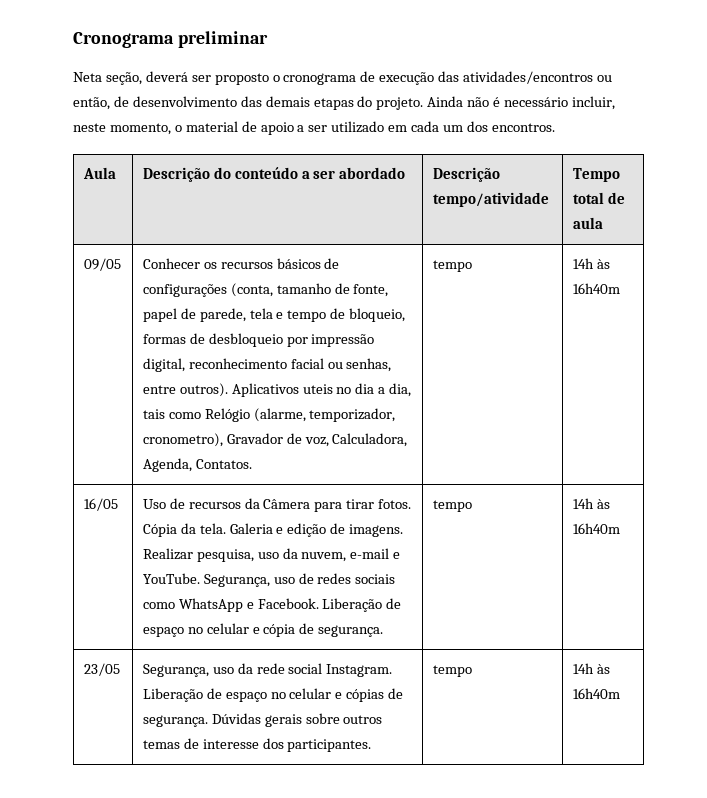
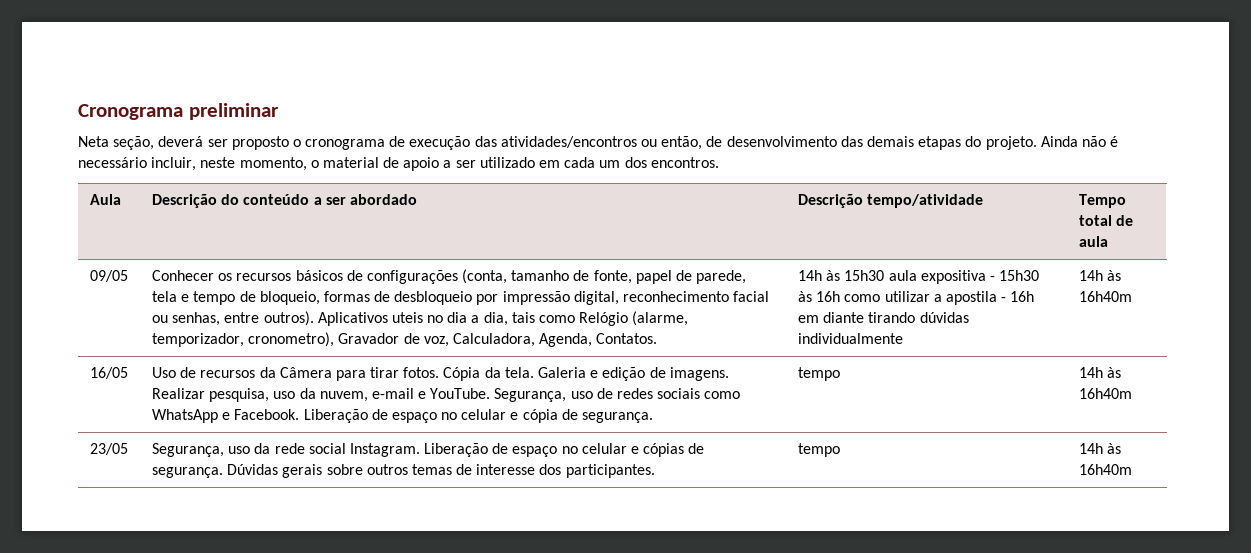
- Aplicativos uteis no dia a dia, tais como Relógio (alarme, temporizador, cronometro), Gravador de voz, Calculadora, Agenda, Contatos. | tempo
+ Aplicativos uteis no dia a dia, tais como Relógio (alarme, temporizador, cronometro), Gravador de voz, Calculadora, Agenda, Contatos. | 14h às 15h30 aula expositiva - 15h30 às 16h como utilizar a apostila - 16h em diante tirando dúvidas individualmente

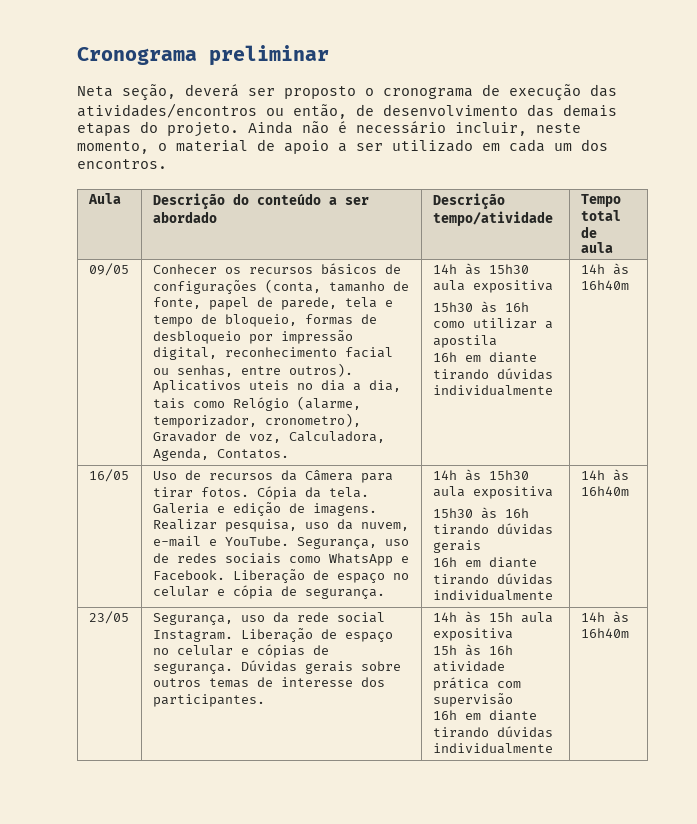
- Aplicativos uteis no dia a dia, tais como Relógio (alarme, temporizador, cronometro), Gravador de voz, Calculadora, Agenda, Contatos. | 14h às 15h30 aula expositiva - 15h30 às 16h como utilizar a apostila - 16h em diante tirando dúvidas individualmente
+ Aplicativos uteis no dia a dia, tais como Relógio (alarme, temporizador, cronometro), Gravador de voz, Calculadora, Agenda, Contatos. | 14h às 15h30 aula expositiva
+ 15h30 às 16h como utilizar a apostila
+ 16h em diante tirando dúvidas individualmente
- Liberação de espaço no celular e cópia de segurança. | tempo
+ Liberação de espaço no celular e cópia de segurança. | 14h às 15h30 aula expositiva
+ 15h30 às 16h tirando dúvidas gerais
+ 16h em diante tirando dúvidas individualmente
- Dúvidas gerais sobre outros temas de interesse dos participantes. | tempo
+ Dúvidas gerais sobre outros temas de interesse dos participantes. | 14h às 15h aula expositiva
+ 15h às 16h atividade prática com supervisão
+ 16h em diante tirando dúvidas individualmente

